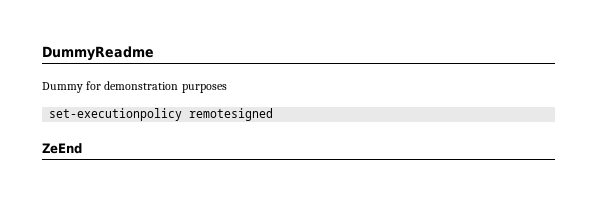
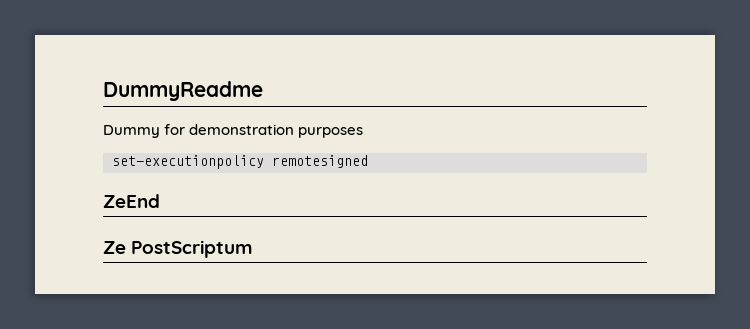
+ Ze PostScriptum

